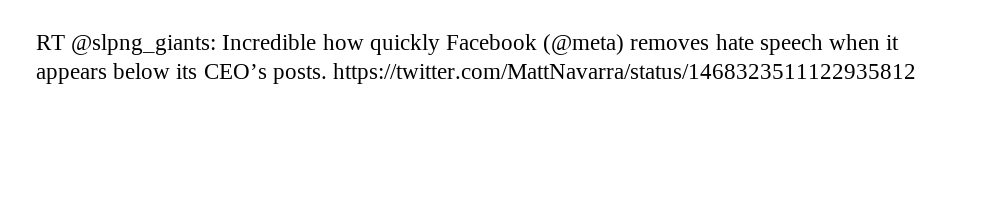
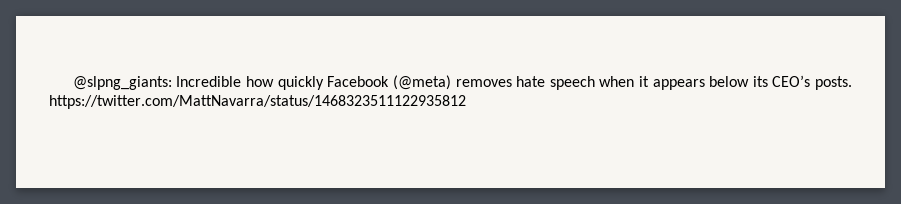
- RT @slpng_giants: Incredible how quickly Facebook (@meta) removes hate speech when it appears below its CEO’s posts. https://twitter.com/MattNavarra/status/1468323511122935812
+ @slpng_giants: Incredible how quickly Facebook (@meta) removes hate speech when it appears below its CEO’s posts. https://twitter.com/MattNavarra/status/1468323511122935812

